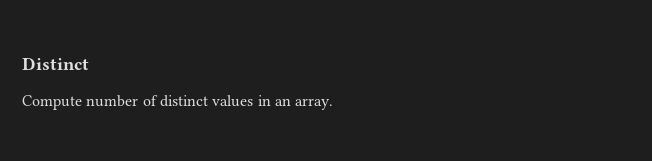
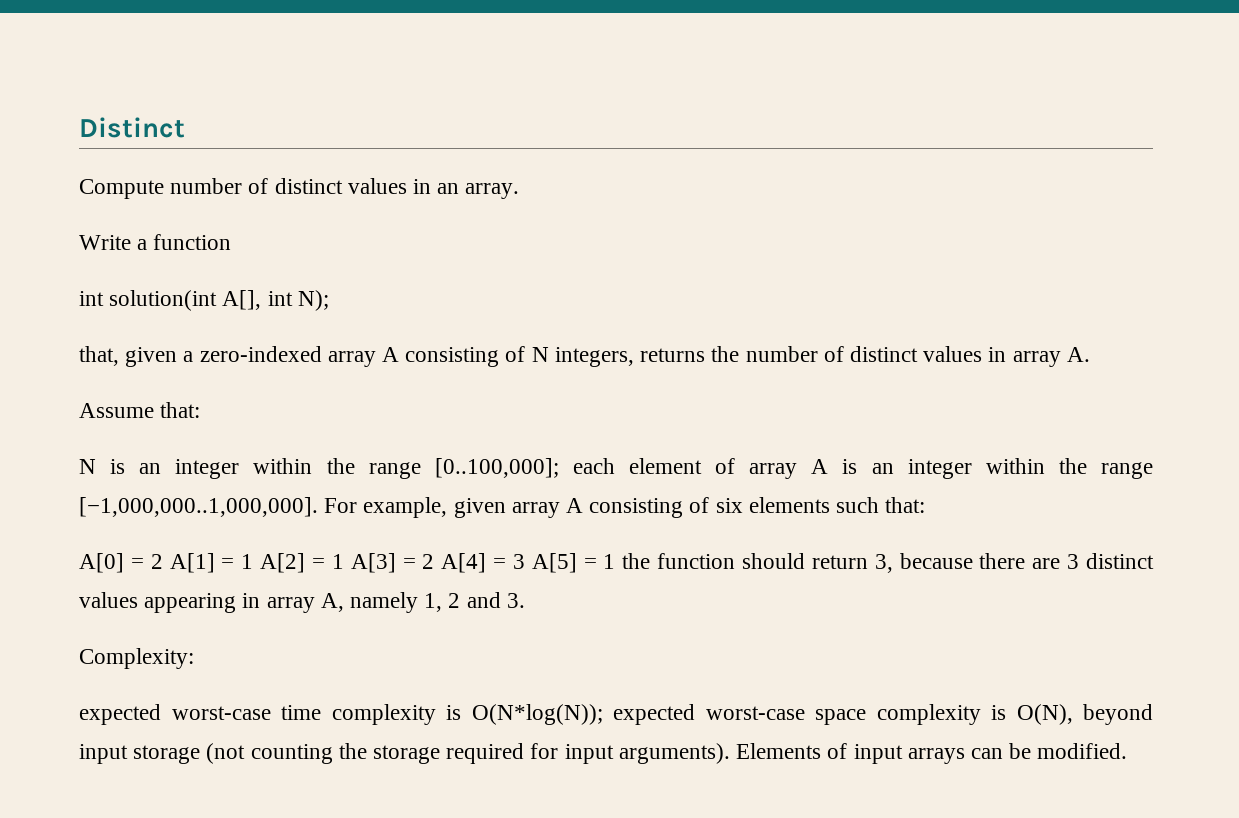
+ Write a function
+ int solution(int A[], int N);
+ that, given a zero-indexed array A consisting of N integers, returns the number of distinct values in array A.
+ Assume that:
+ N is an integer within the range [0..100,000]; each element of array A is an integer within the range [−1,000,000..1,000,000]. For example, given array A consisting of six elements such that:
+ A[0] = 2 A[1] = 1 A[2] = 1 A[3] = 2 A[4] = 3 A[5] = 1 the function should return 3, because there are 3 distinct values appearing in array A, namely 1, 2 and 3.
+ Complexity:
+ expected worst-case time complexity is O(N*log(N)); expected worst-case space complexity is O(N), beyond input storage (not counting the storage required for input arguments). Elements of input arrays can be modified.

